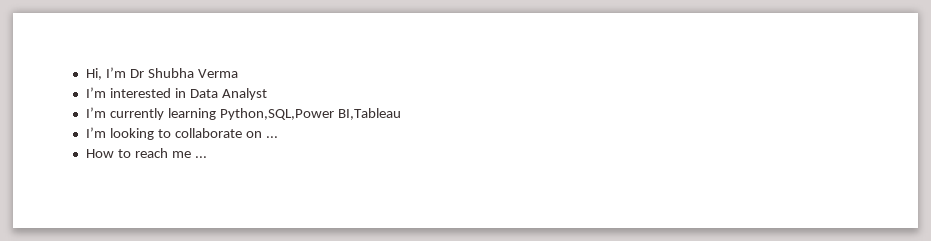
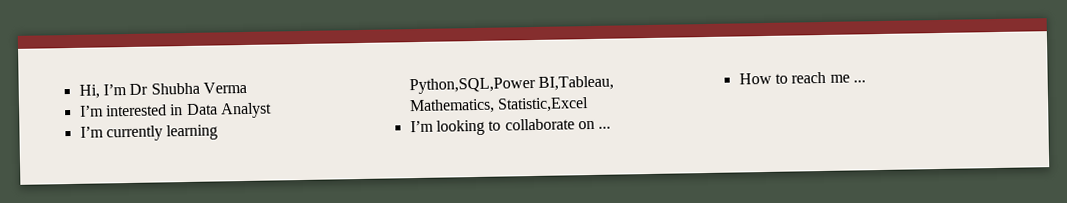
- I’m currently learning Python,SQL,Power BI,Tableau
+ I’m currently learning Python,SQL,Power BI,Tableau, Mathematics, Statistic,Excel

